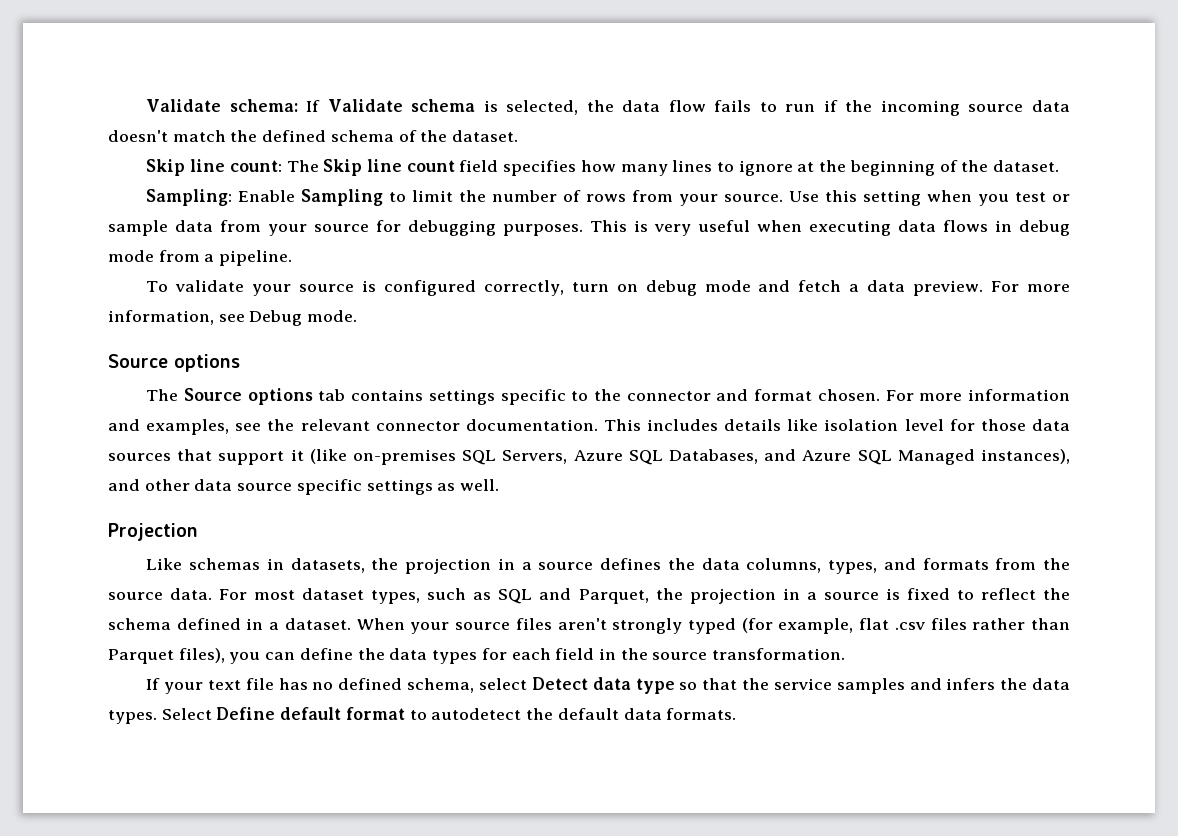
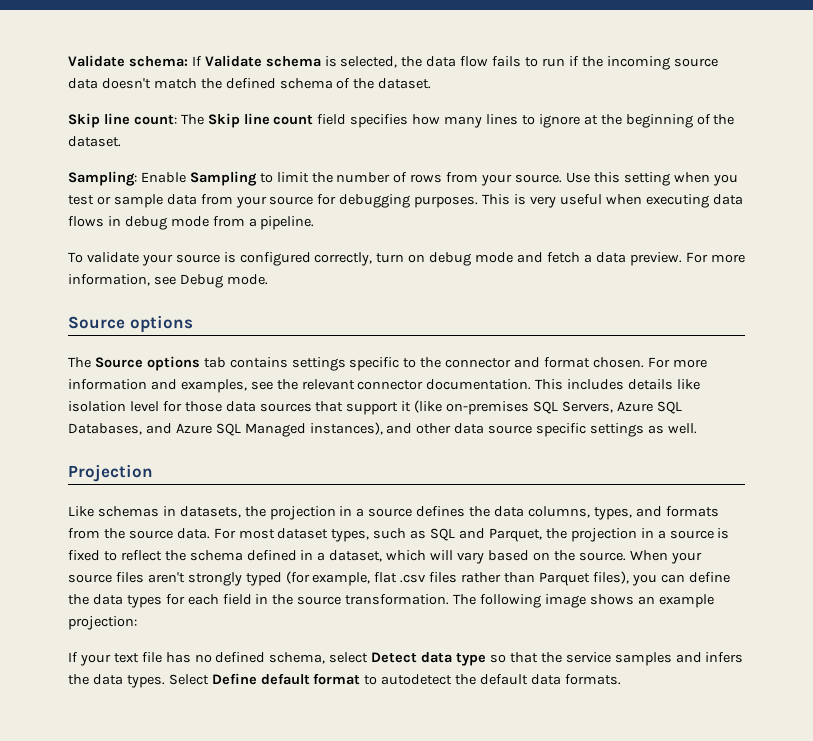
- For most dataset types, such as SQL and Parquet, the projection in a source is fixed to reflect the schema defined in a dataset.
+ For most dataset types, such as SQL and Parquet, the projection in a source is fixed to reflect the schema defined in a dataset, which will vary based on the source.
+ The following image shows an example projection:

